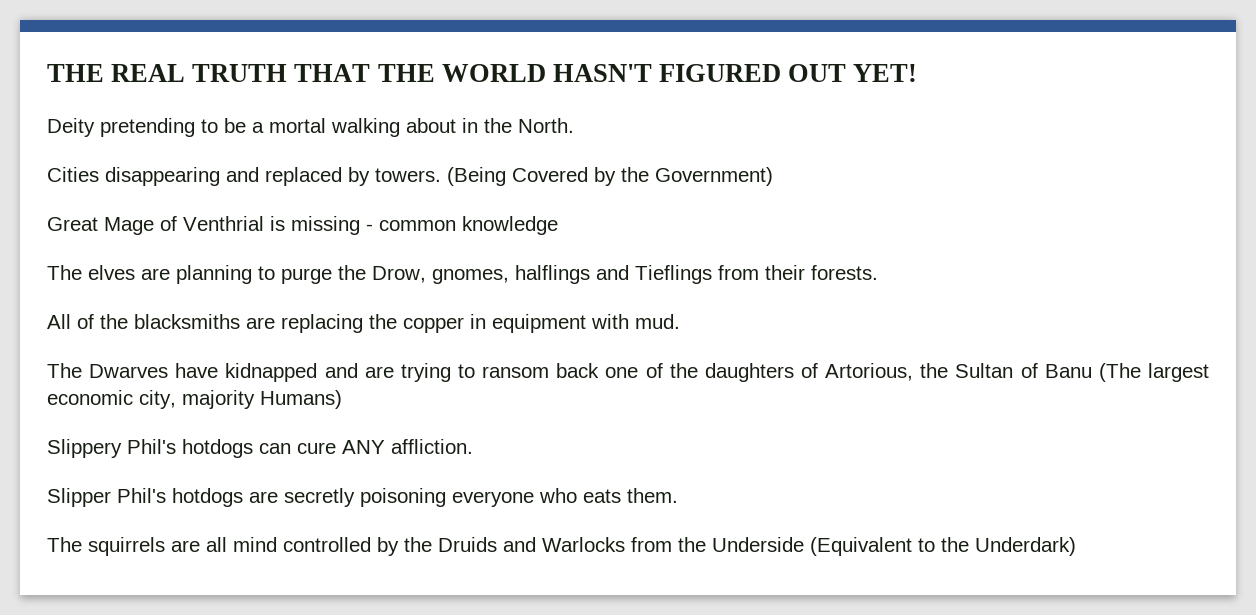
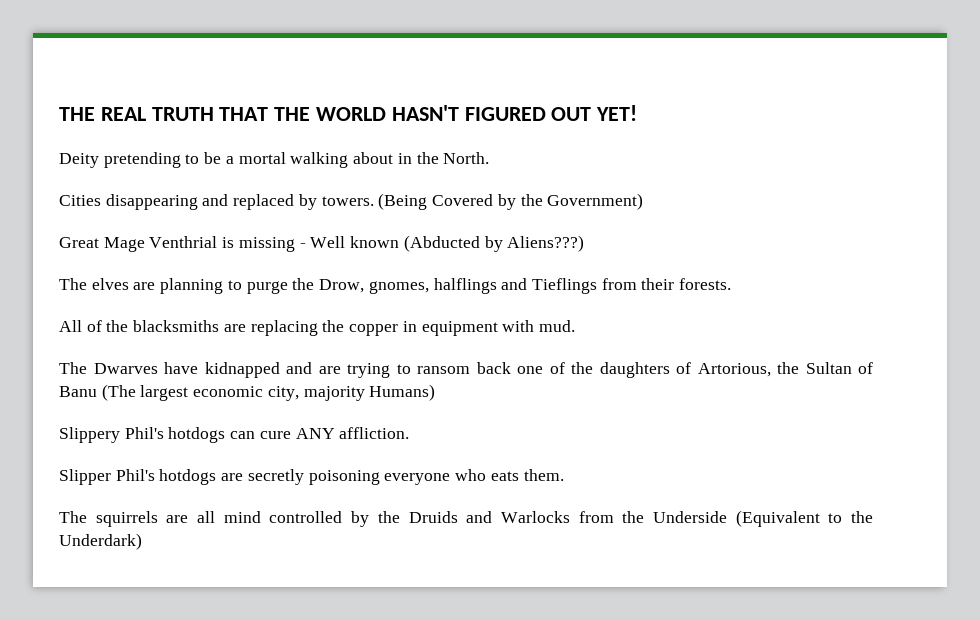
- Great Mage of Venthrial is missing - common knowledge
+ Great Mage Venthrial is missing - Well known (Abducted by Aliens???)

